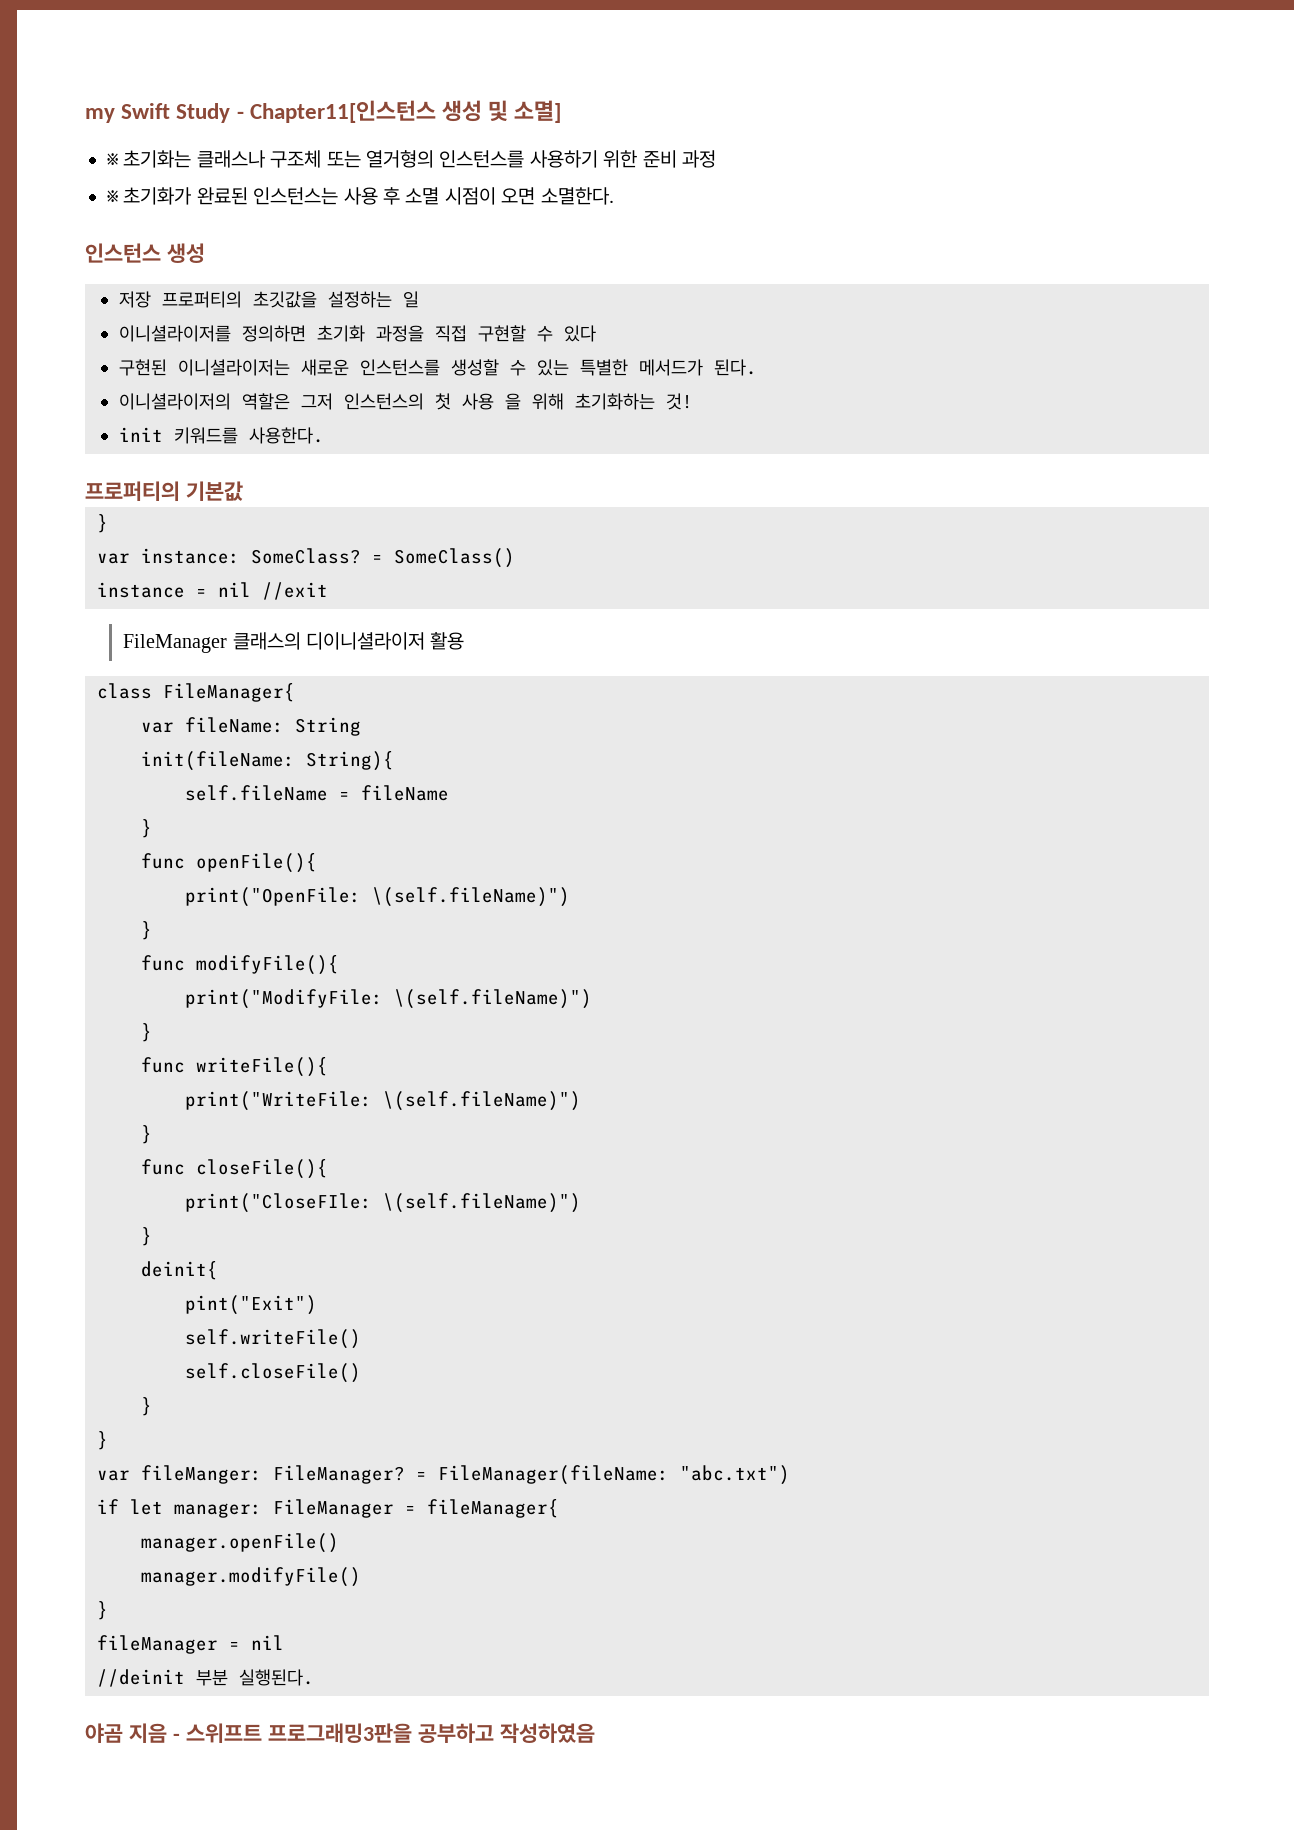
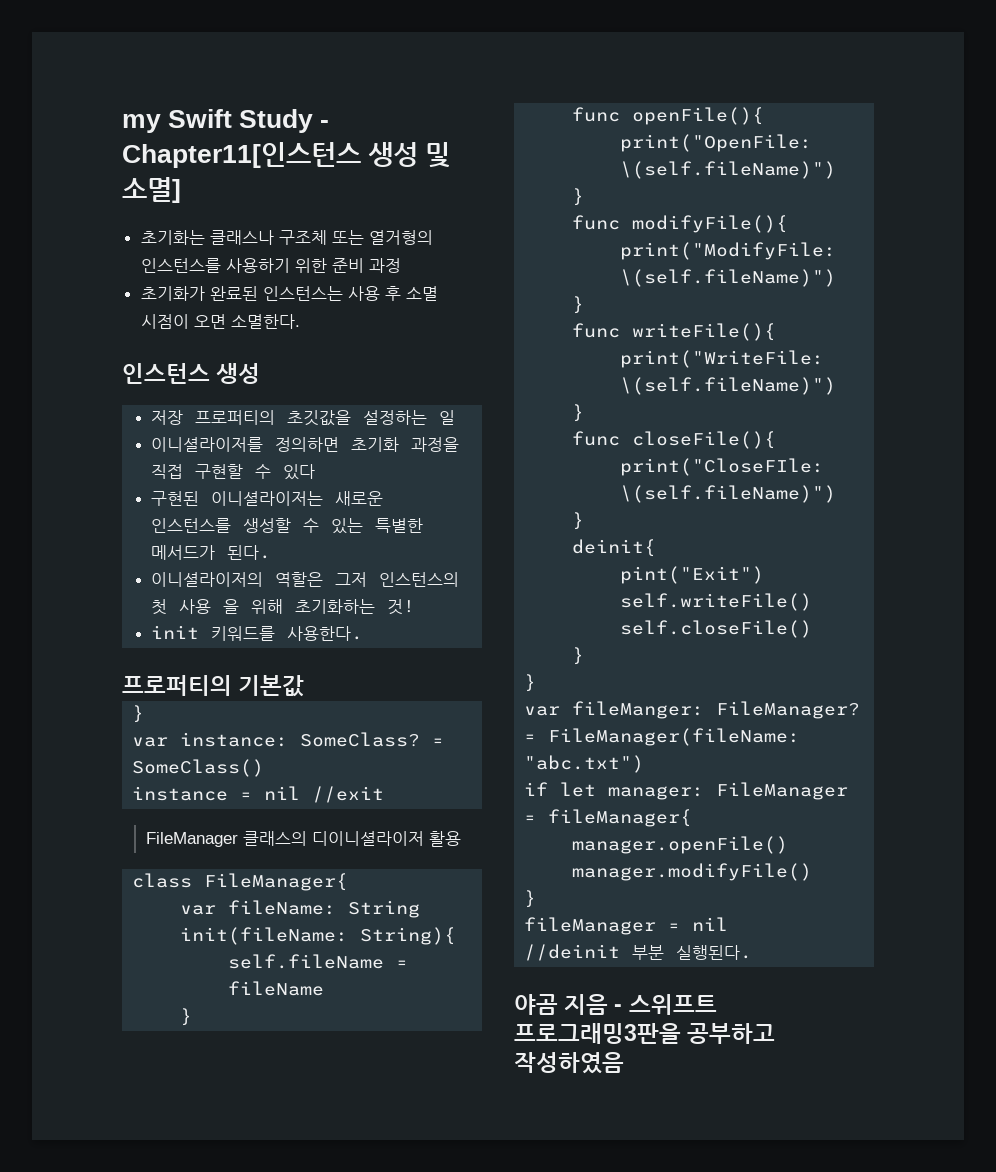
- ※ 초기화는 클래스나 구조체 또는 열거형의 인스턴스를 사용하기 위한 준비 과정
+ 초기화는 클래스나 구조체 또는 열거형의 인스턴스를 사용하기 위한 준비 과정
- ※ 초기화가 완료된 인스턴스는 사용 후 소멸 시점이 오면 소멸한다.
+ 초기화가 완료된 인스턴스는 사용 후 소멸 시점이 오면 소멸한다.

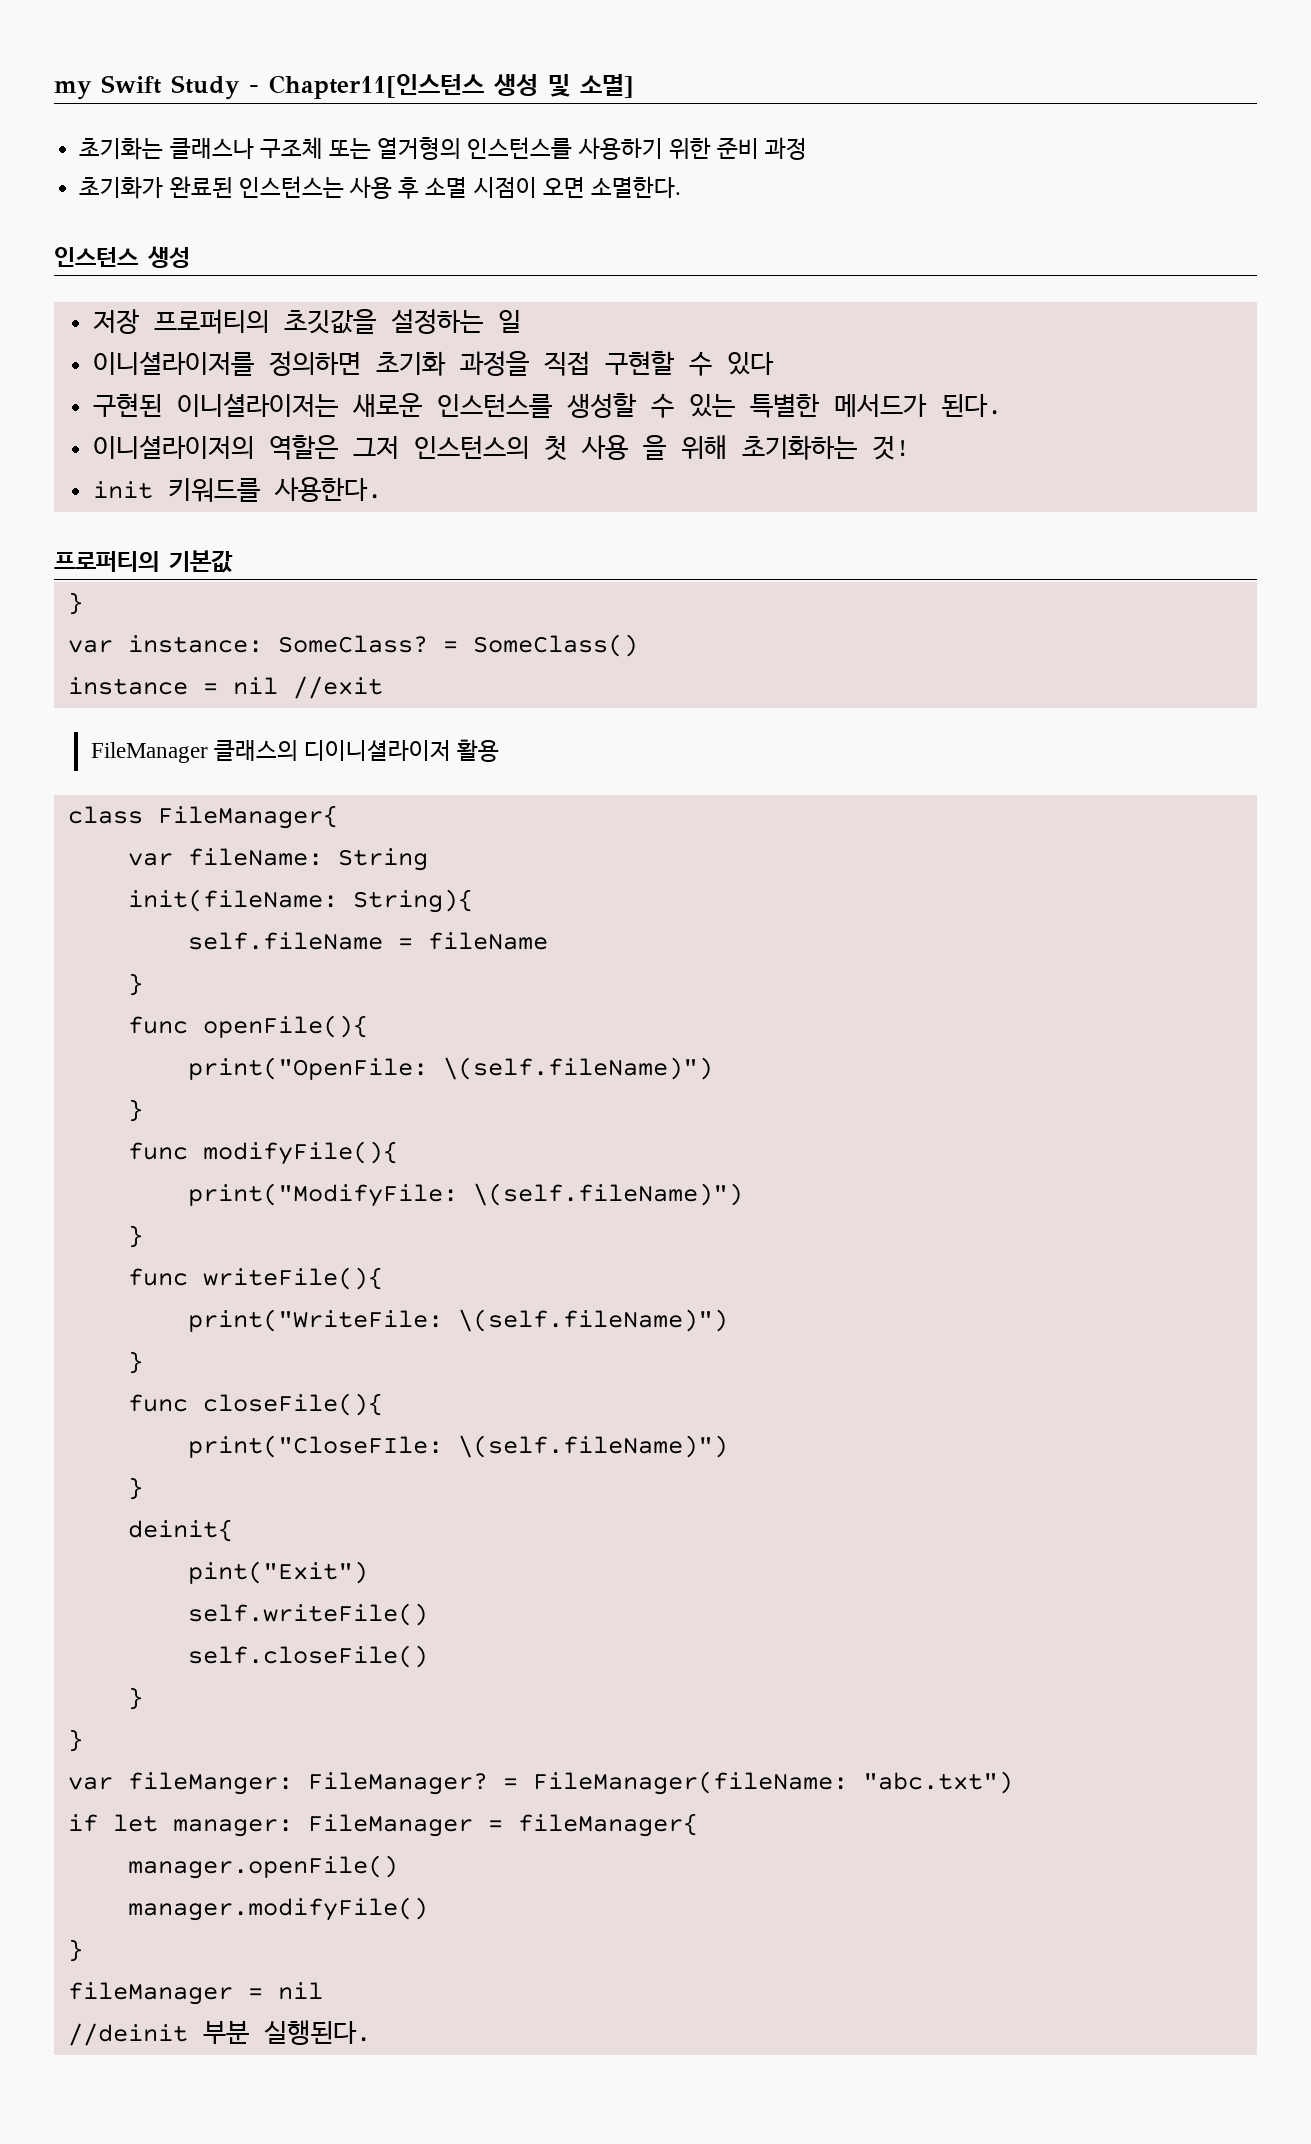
- 야곰 지음 - 스위프트 프로그래밍3판을 공부하고 작성하였음

